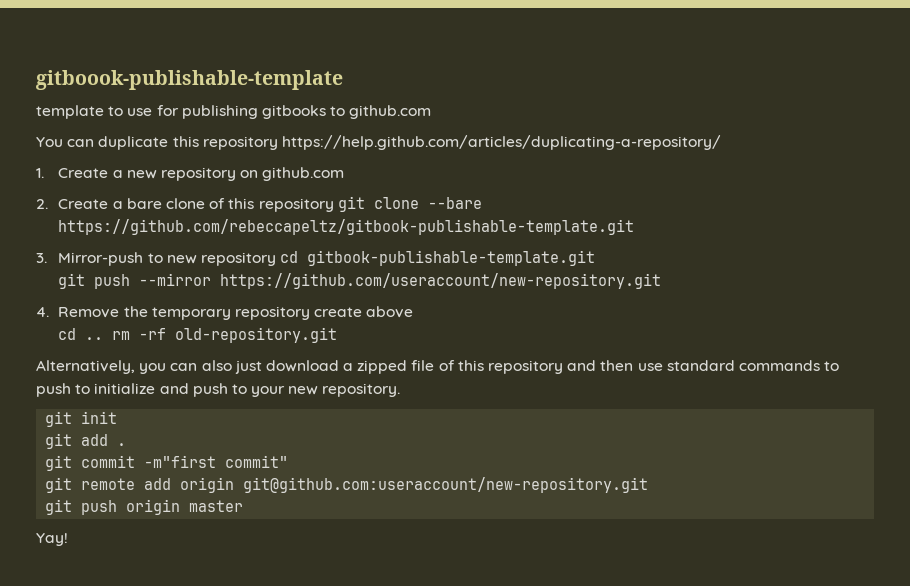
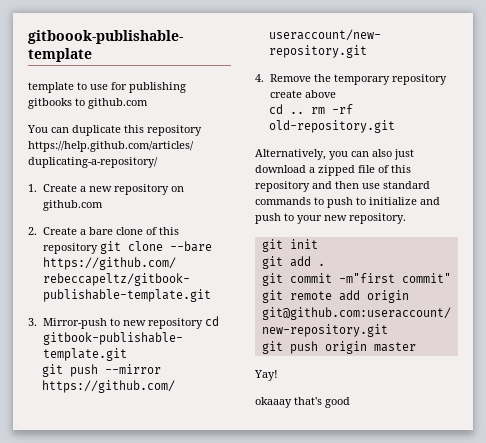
+ okaaay that's good

